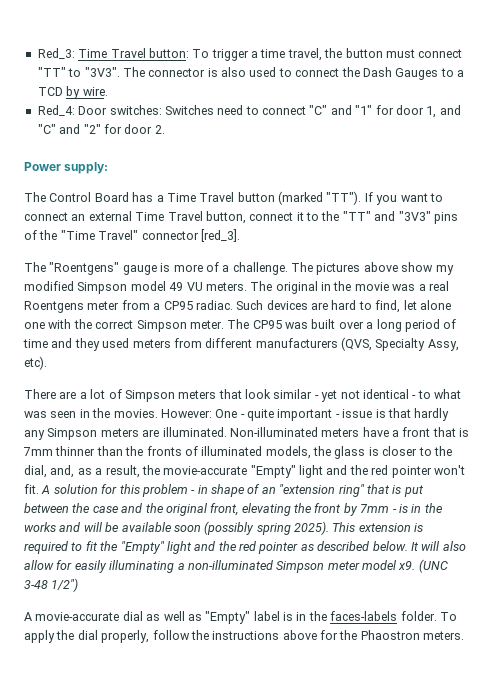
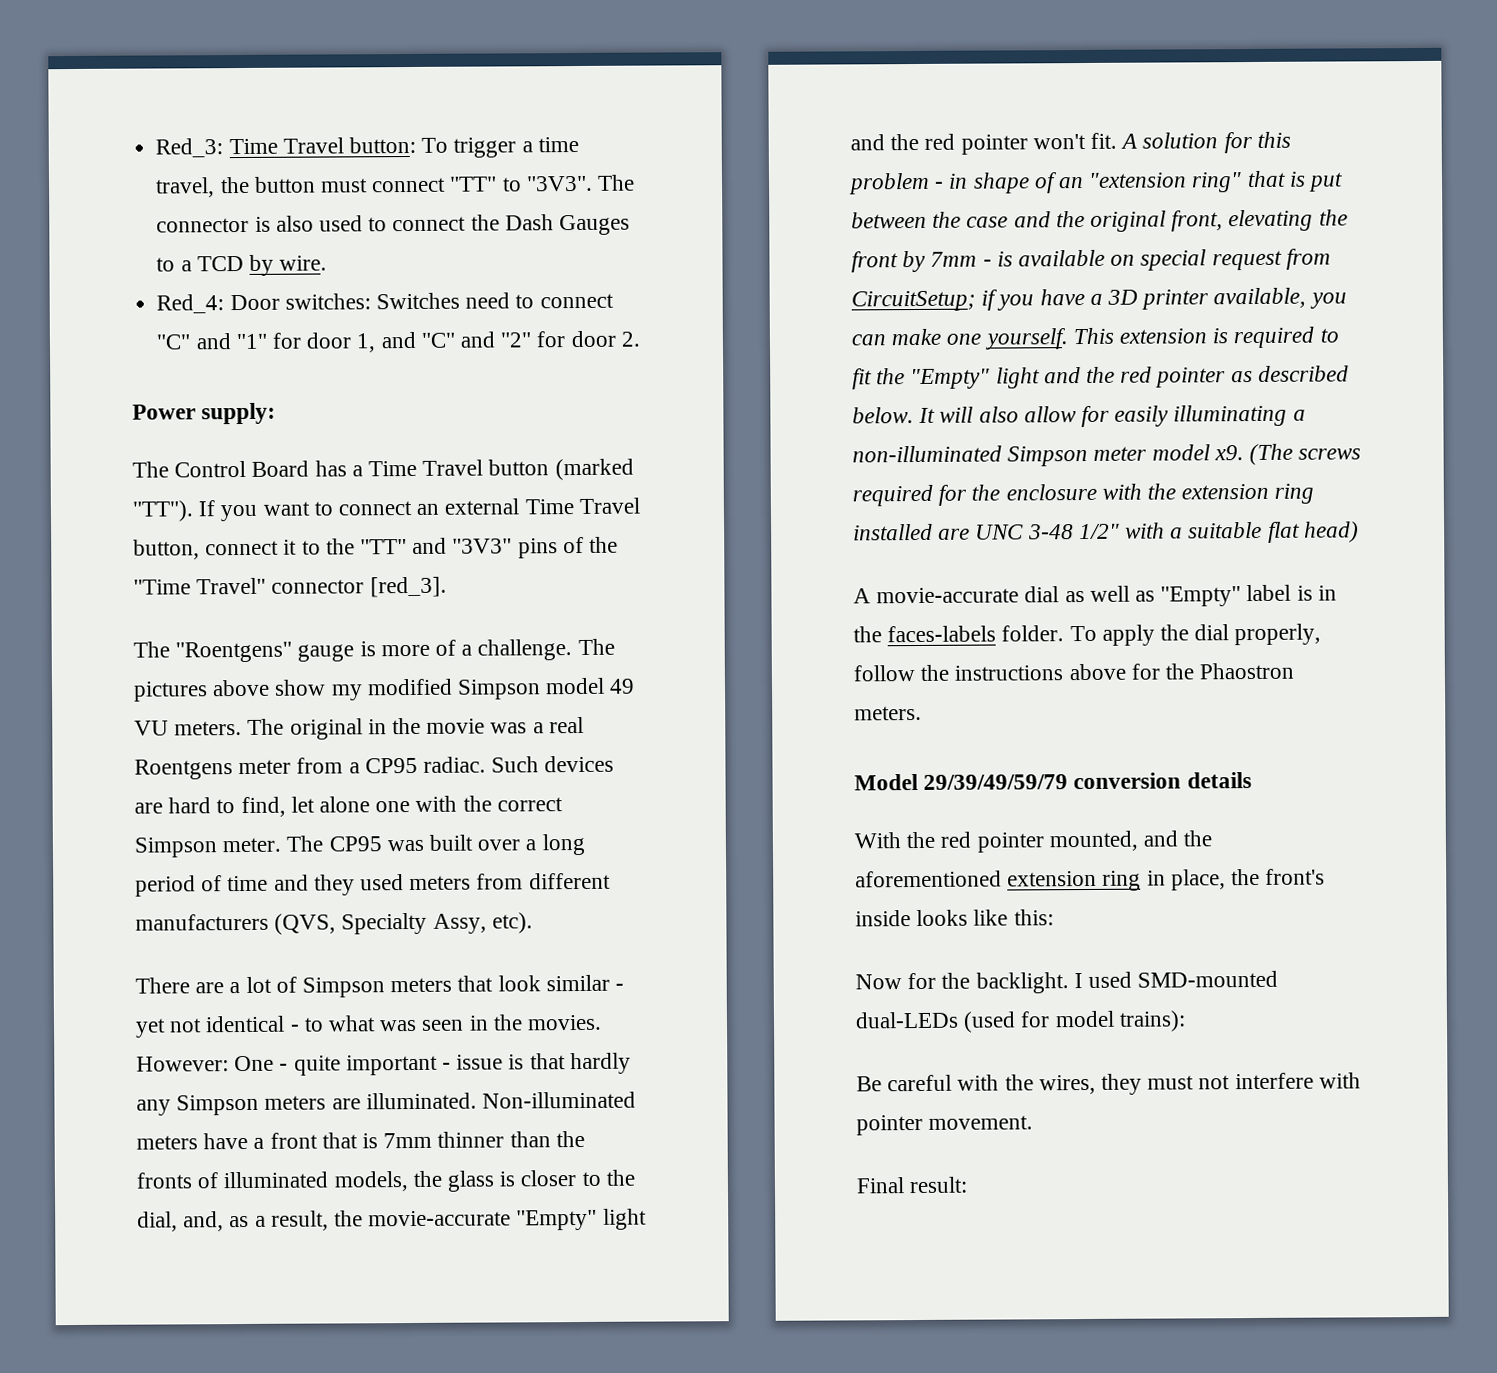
- A solution for this problem - in shape of an "extension ring" that is put between the case and the original front, elevating the front by 7mm - is in the works and will be available soon (possibly spring 2025).
+ A solution for this problem - in shape of an "extension ring" that is put between the case and the original front, elevating the front by 7mm - is available on special request from CircuitSetup; if you have a 3D printer available, you can make one yourself.
- (UNC 3-48 1/2")
+ (The screws required for the enclosure with the extension ring installed are UNC 3-48 1/2" with a suitable flat head)
+ Model 29/39/49/59/79 conversion details
+ With the red pointer mounted, and the aforementioned extension ring in place, the front's inside looks like this:
+ Now for the backlight. I used SMD-mounted dual-LEDs (used for model trains):
+ Be careful with the wires, they must not interfere with pointer movement.
+ Final result:

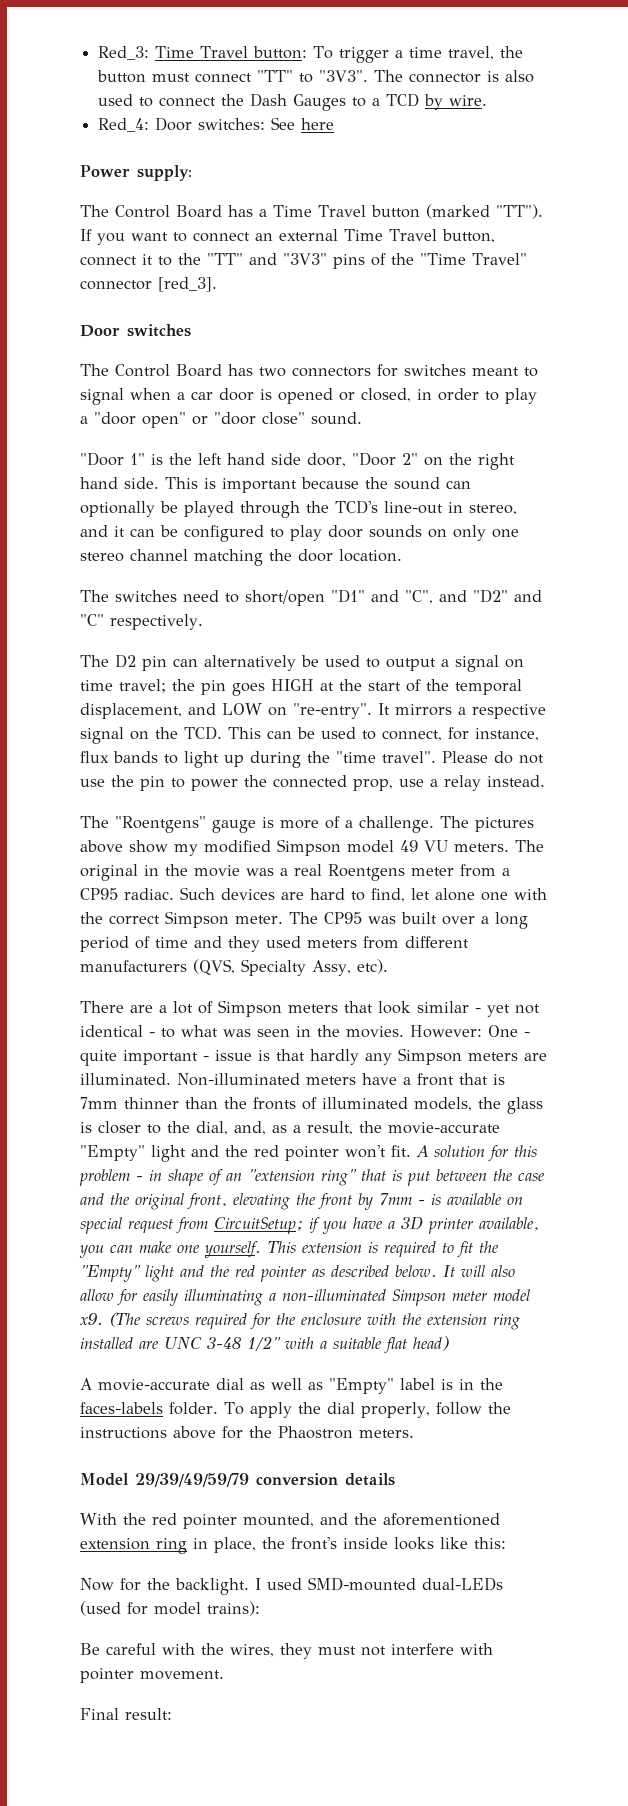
- Red_4: Door switches: Switches need to connect "C" and "1" for door 1, and "C" and "2" for door 2.
+ Red_4: Door switches: See here
+ Door switches
+ The Control Board has two connectors for switches meant to signal when a car door is opened or closed, in order to play a "door open" or "door close" sound.
+ "Door 1" is the left hand side door, "Door 2" on the right hand side. This is important because the sound can optionally be played through the TCD's line-out in stereo, and it can be configured to play door sounds on only one stereo channel matching the door location.
+ The switches need to short/open "D1" and "C", and "D2" and "C" respectively.
+ The D2 pin can alternatively be used to output a signal on time travel; the pin goes HIGH at the start of the temporal displacement, and LOW on "re-entry". It mirrors a respective signal on the TCD. This can be used to connect, for instance, flux bands to light up during the "time travel". Please do not use the pin to power the connected prop, use a relay instead.

